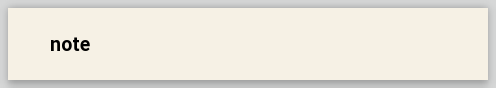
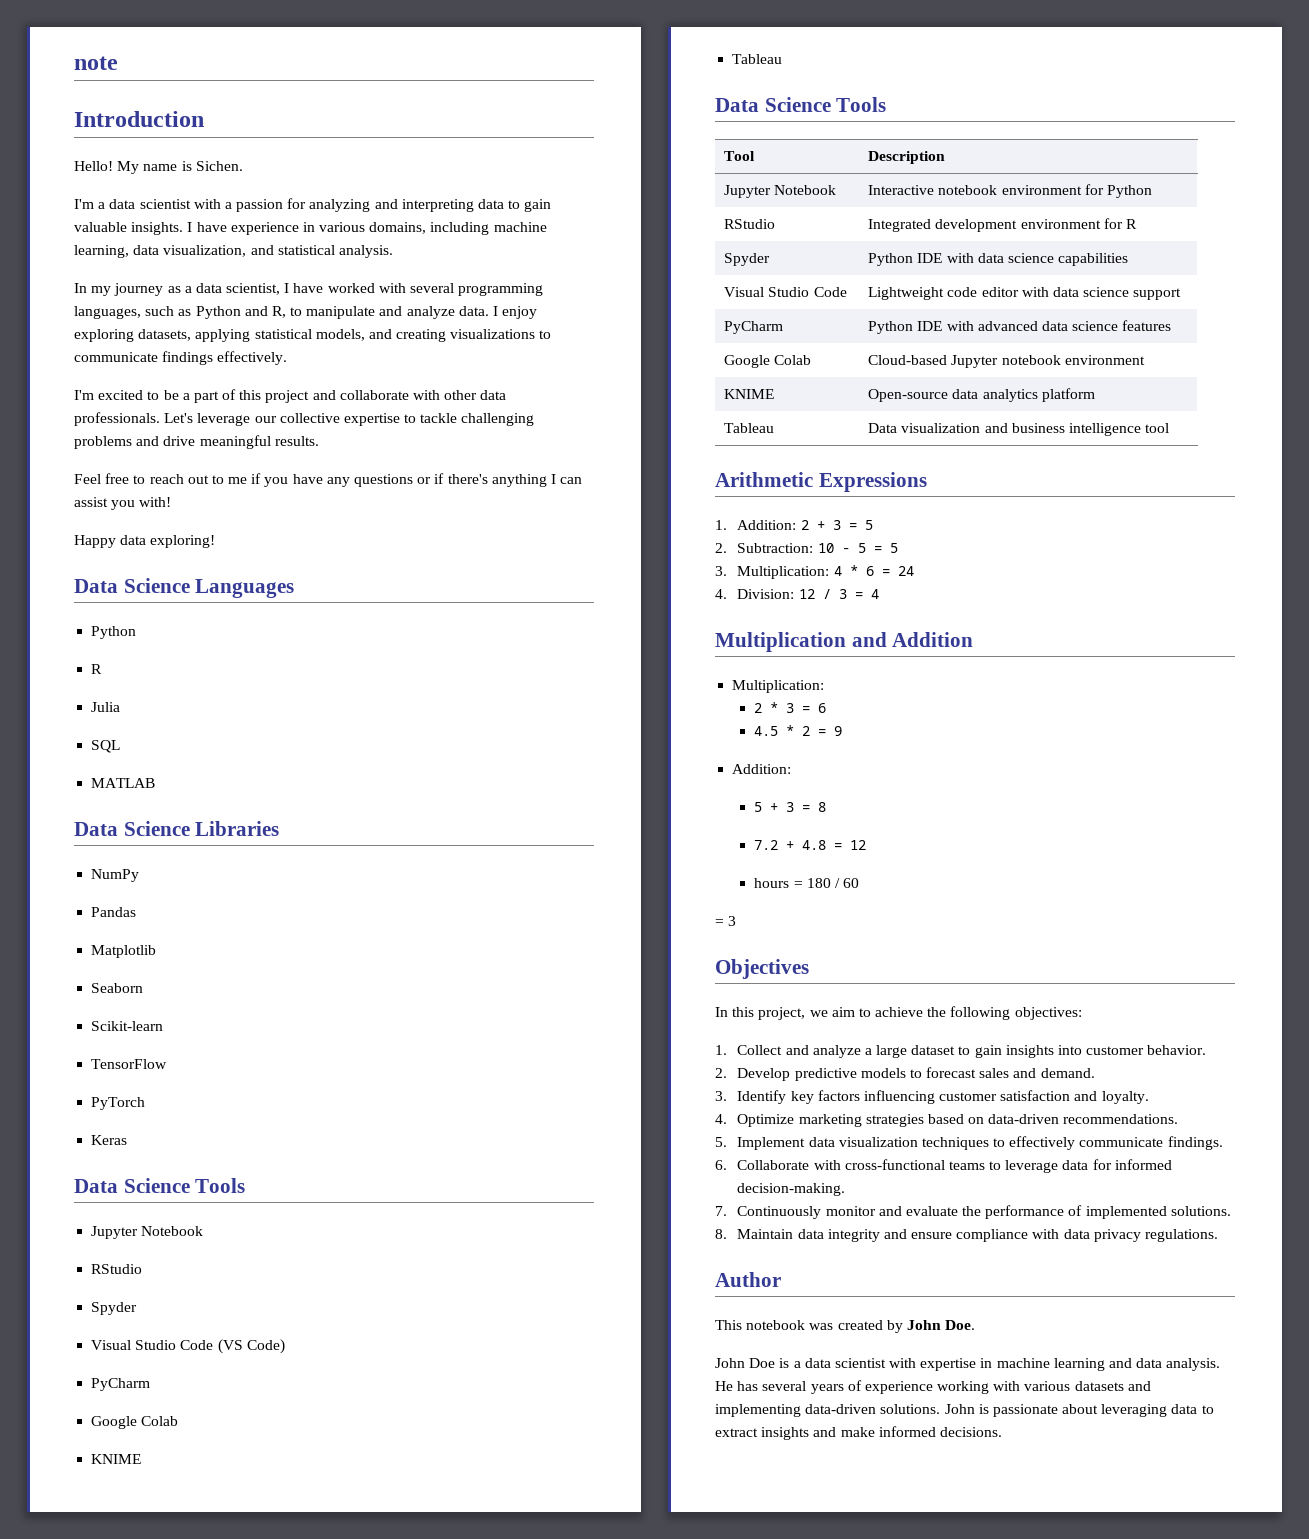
+ Introduction
+ Hello! My name is Sichen.
+ I'm a data scientist with a passion for analyzing and interpreting data to gain valuable insights. I have experience in various domains, including machine learning, data visualization, and statistical analysis.
+ In my journey as a data scientist, I have worked with several programming languages, such as Python and R, to manipulate and analyze data. I enjoy exploring datasets, applying statistical models, and creating visualizations to communicate findings effectively.
+ I'm excited to be a part of this project and collaborate with other data professionals. Let's leverage our collective expertise to tackle challenging problems and drive meaningful results.
+ Feel free to reach out to me if you have any questions or if there's anything I can assist you with!
+ Happy data exploring!
+ Data Science Languages
+ Python
+ R
+ Julia
+ SQL
+ MATLAB
+ Data Science Libraries
+ NumPy
+ Pandas
+ Matplotlib
+ Seaborn
+ Scikit-learn
+ TensorFlow
+ PyTorch
+ Keras
+ Data Science Tools
+ Jupyter Notebook
+ RStudio
+ Spyder
+ Visual Studio Code (VS Code)
+ PyCharm
+ Google Colab
+ KNIME
+ Tableau
+ Data Science Tools
+ Tool | Description
+ Jupyter Notebook | Interactive notebook environment for Python
+ RStudio | Integrated development environment for R
+ Spyder | Python IDE with data science capabilities
+ Visual Studio Code | Lightweight code editor with data science support
+ PyCharm | Python IDE with advanced data science features
+ Google Colab | Cloud-based Jupyter notebook environment
+ KNIME | Open-source data analytics platform
+ Tableau | Data visualization and business intelligence tool
+ Arithmetic Expressions
+ 1. Addition: 2 + 3 = 5
+ 2. Subtraction: 10 - 5 = 5
+ 3. Multiplication: 4 * 6 = 24
+ 4. Division: 12 / 3 = 4
+ Multiplication and Addition
+ Multiplication:
+ 2 * 3 = 6
+ 4.5 * 2 = 9
+ Addition:
+ 5 + 3 = 8
+ 7.2 + 4.8 = 12
+ hours = 180 / 60
+ = 3
+ Objectives
+ In this project, we aim to achieve the following objectives:
+ 1. Collect and analyze a large dataset to gain insights into customer behavior.
+ 2. Develop predictive models to forecast sales and demand.
+ 3. Identify key factors influencing customer satisfaction and loyalty.
+ 4. Optimize marketing strategies based on data-driven recommendations.
+ 5. Implement data visualization techniques to effectively communicate findings.
+ 6. Collaborate with cross-functional teams to leverage data for informed decision-making.
+ 7. Continuously monitor and evaluate the performance of implemented solutions.
+ 8. Maintain data integrity and ensure compliance with data privacy regulations.
+ Author
+ This notebook was created by John Doe.
+ John Doe is a data scientist with expertise in machine learning and data analysis. He has several years of experience working with various datasets and implementing data-driven solutions. John is passionate about leveraging data to extract insights and make informed decisions.

